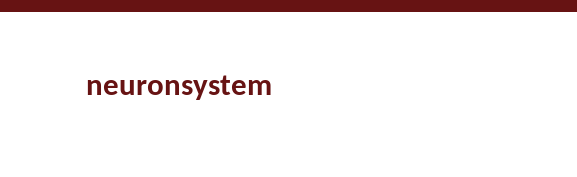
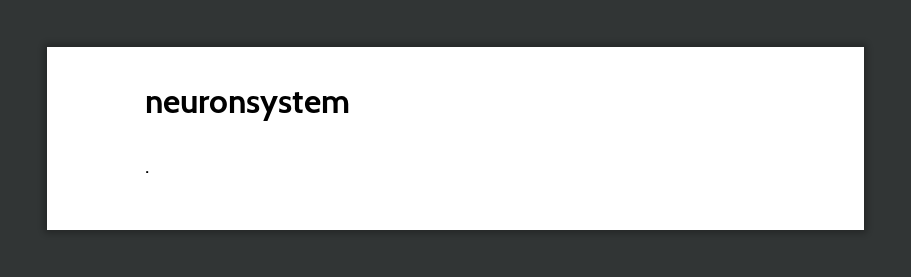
+ .

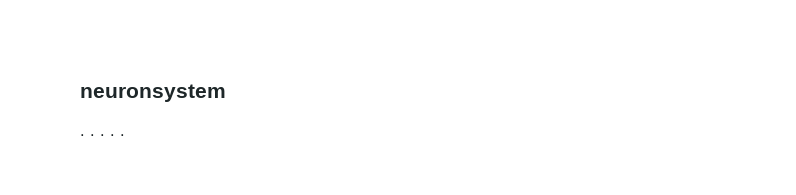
- .
+ . . . . .

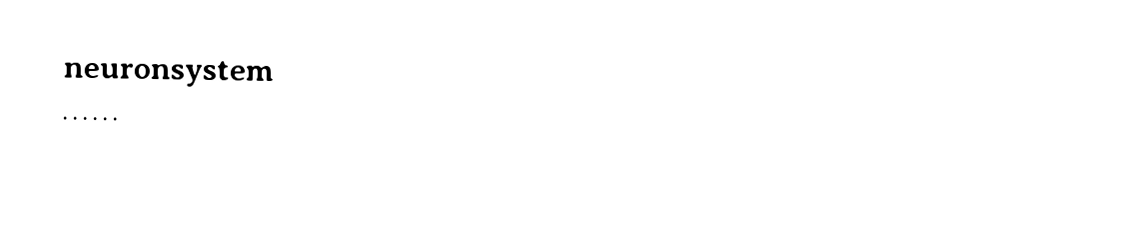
- . . . . .
+ . . . . . .

